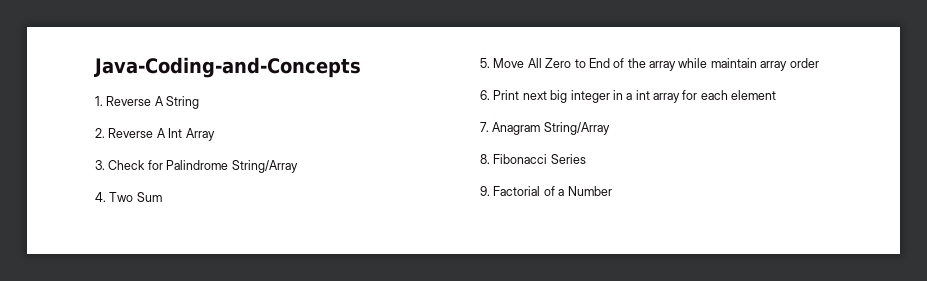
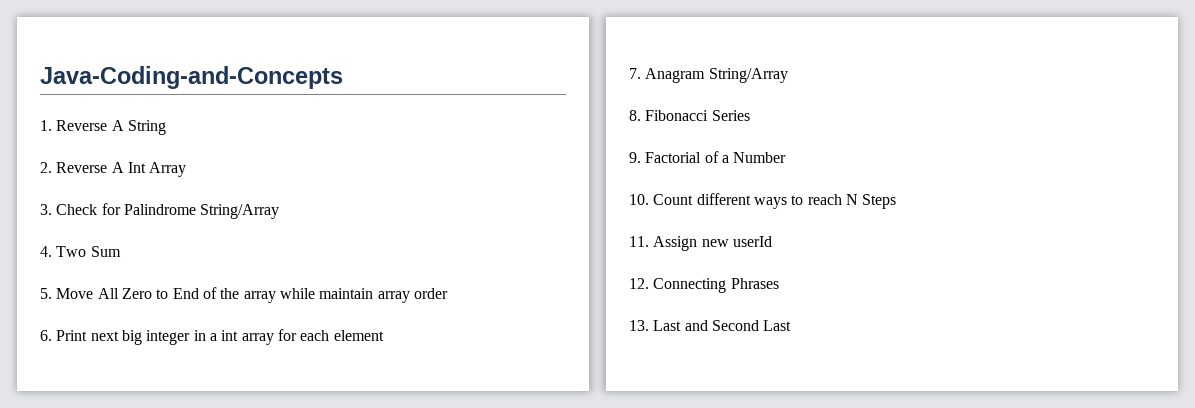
+ 10. Count different ways to reach N Steps
+ 11. Assign new userId
+ 12. Connecting Phrases
+ 13. Last and Second Last

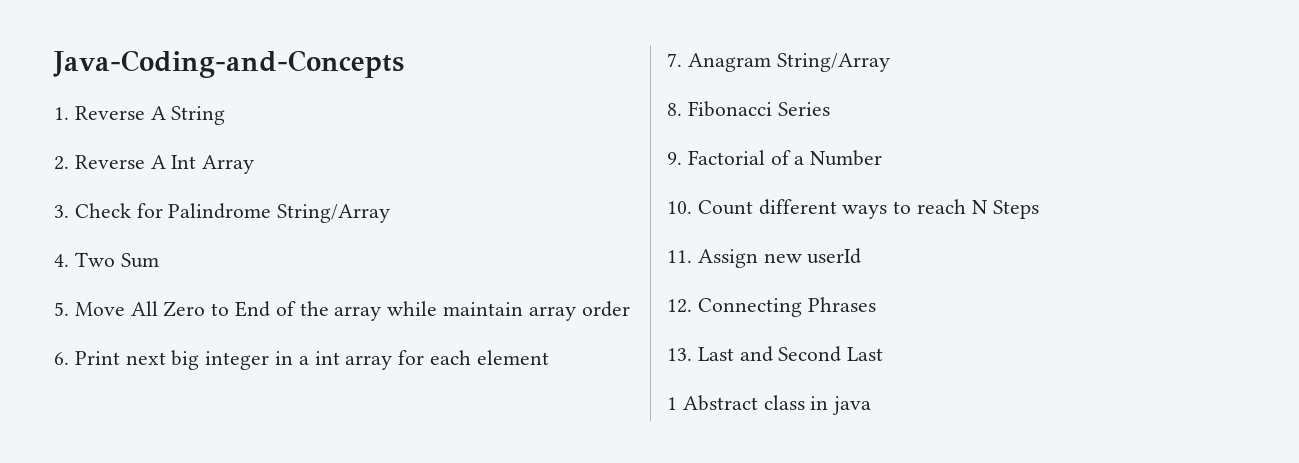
+ 1 Abstract class in java

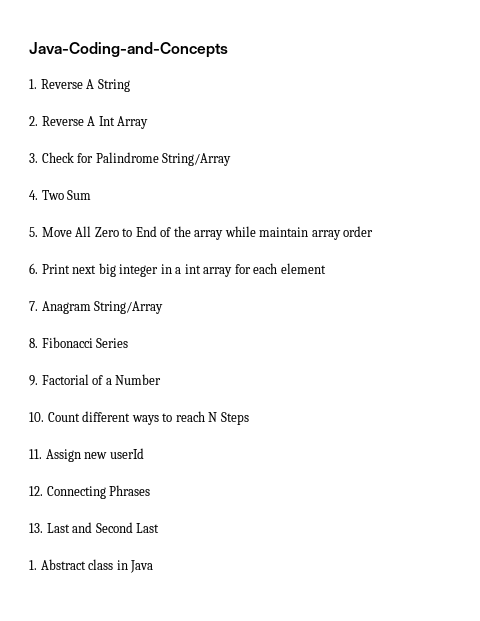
- 1 Abstract class in java
+ 1. Abstract class in Java

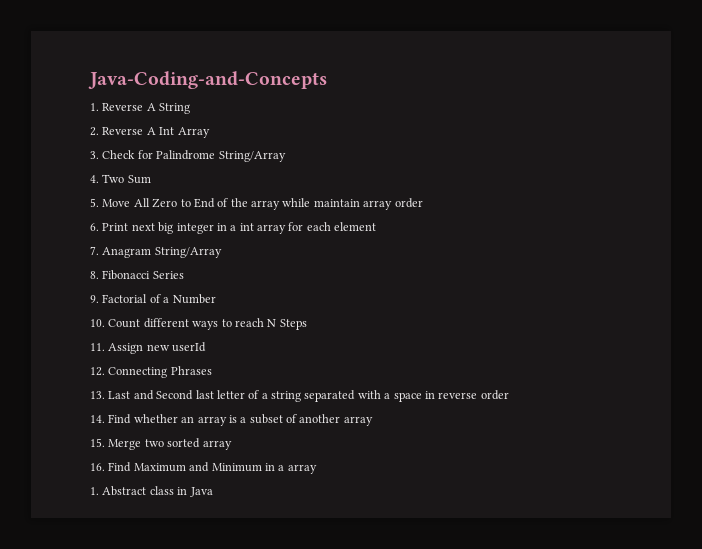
- 13. Last and Second Last
+ 13. Last and Second last letter of a string separated with a space in reverse order
+ 14. Find whether an array is a subset of another array
+ 15. Merge two sorted array
+ 16. Find Maximum and Minimum in a array

